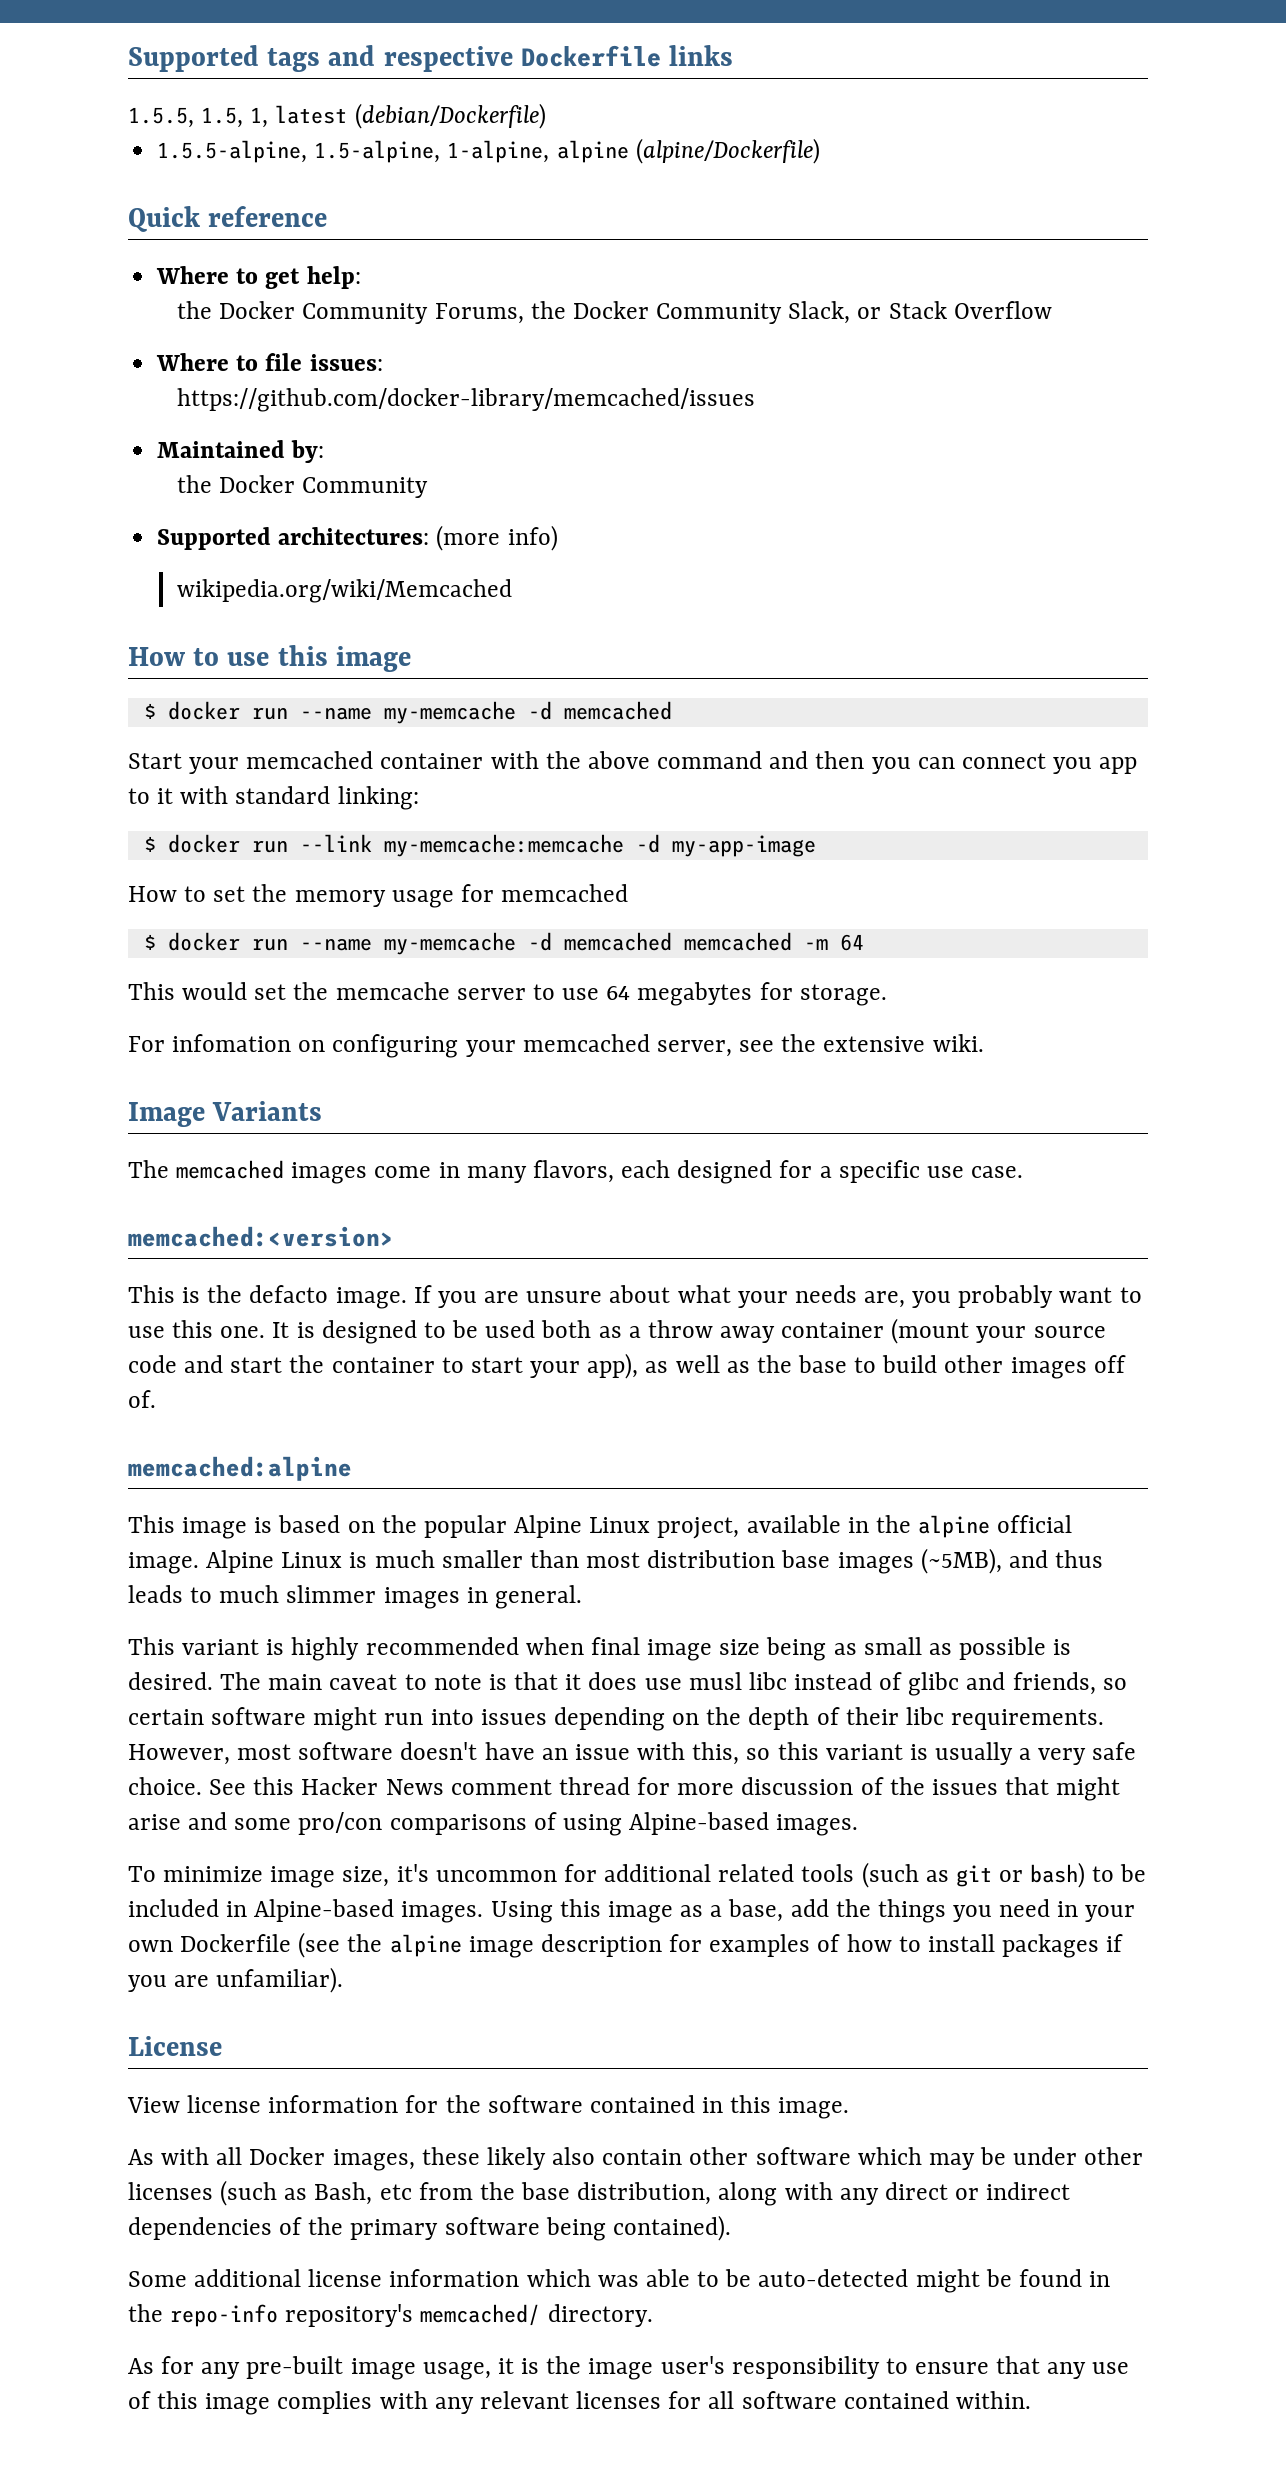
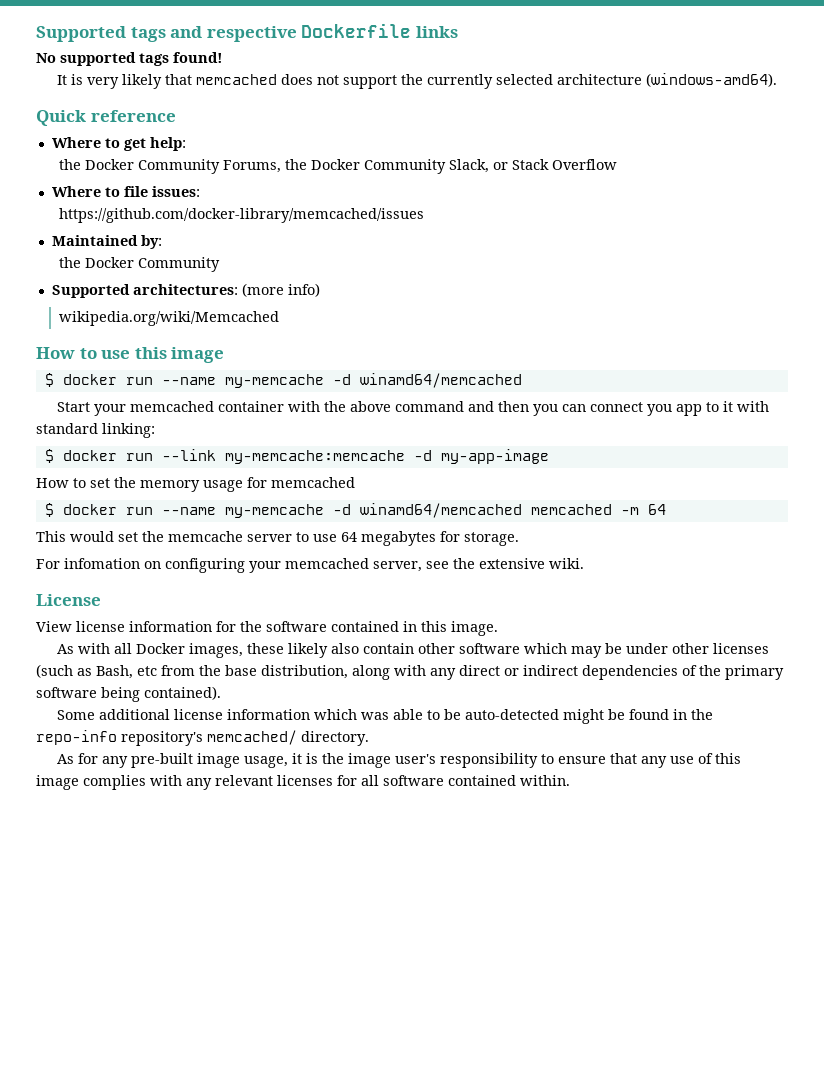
- 1.5.5, 1.5, 1, latest (debian/Dockerfile)
- 1.5.5-alpine, 1.5-alpine, 1-alpine, alpine (alpine/Dockerfile)
+ No supported tags found!
+ It is very likely that memcached does not support the currently selected architecture (windows-amd64).
  How to use this image
- $ docker run --name my-memcache -d memcached
+ $ docker run --name my-memcache -d winamd64/memcached
- $ docker run --name my-memcache -d memcached memcached -m 64
+ $ docker run --name my-memcache -d winamd64/memcached memcached -m 64
- Image Variants
- The memcached images come in many flavors, each designed for a specific use case.
- memcached:<version>
- This is the defacto image. If you are unsure about what your needs are, you probably want to use this one. It is designed to be used both as a throw away container (mount your source code and start the container to start your app), as well as the base to build other images off of.
- memcached:alpine
- This image is based on the popular Alpine Linux project, available in the alpine official image. Alpine Linux is much smaller than most distribution base images (~5MB), and thus leads to much slimmer images in general.
- This variant is highly recommended when final image size being as small as possible is desired. The main caveat to note is that it does use musl libc instead of glibc and friends, so certain software might run into issues depending on the depth of their libc requirements. However, most software doesn't have an issue with this, so this variant is usually a very safe choice. See this Hacker News comment thread for more discussion of the issues that might arise and some pro/con comparisons of using Alpine-based images.
- To minimize image size, it's uncommon for additional related tools (such as git or bash) to be included in Alpine-based images. Using this image as a base, add the things you need in your own Dockerfile (see the alpine image description for examples of how to install packages if you are unfamiliar).

